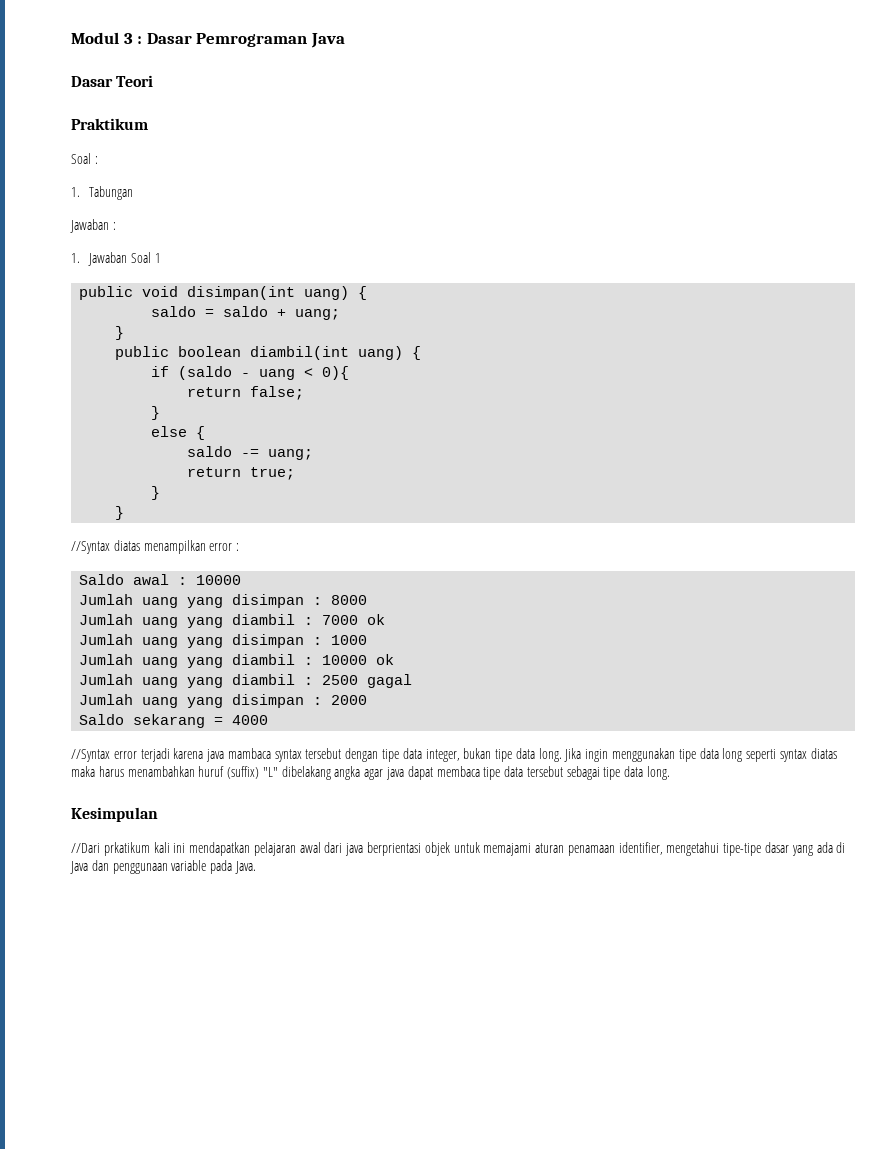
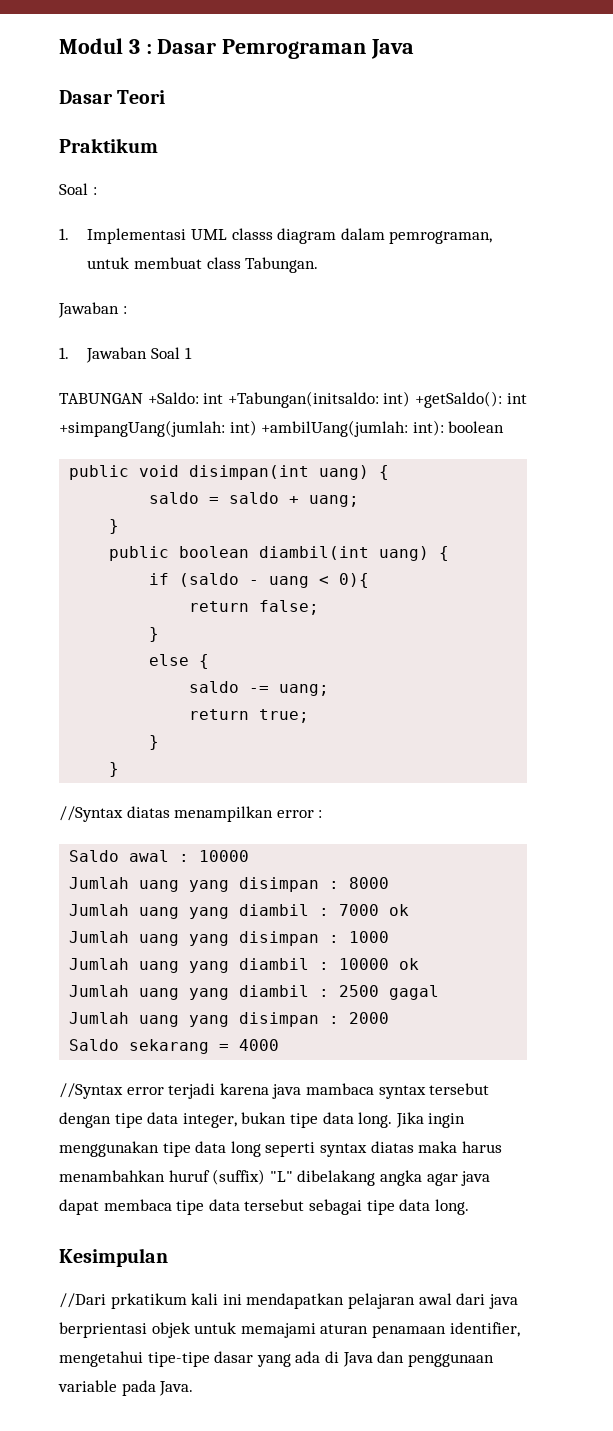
- 1. Tabungan
+ 1. Implementasi UML classs diagram dalam pemrograman, untuk membuat class Tabungan.
+ TABUNGAN +Saldo: int +Tabungan(initsaldo: int) +getSaldo(): int +simpangUang(jumlah: int) +ambilUang(jumlah: int): boolean

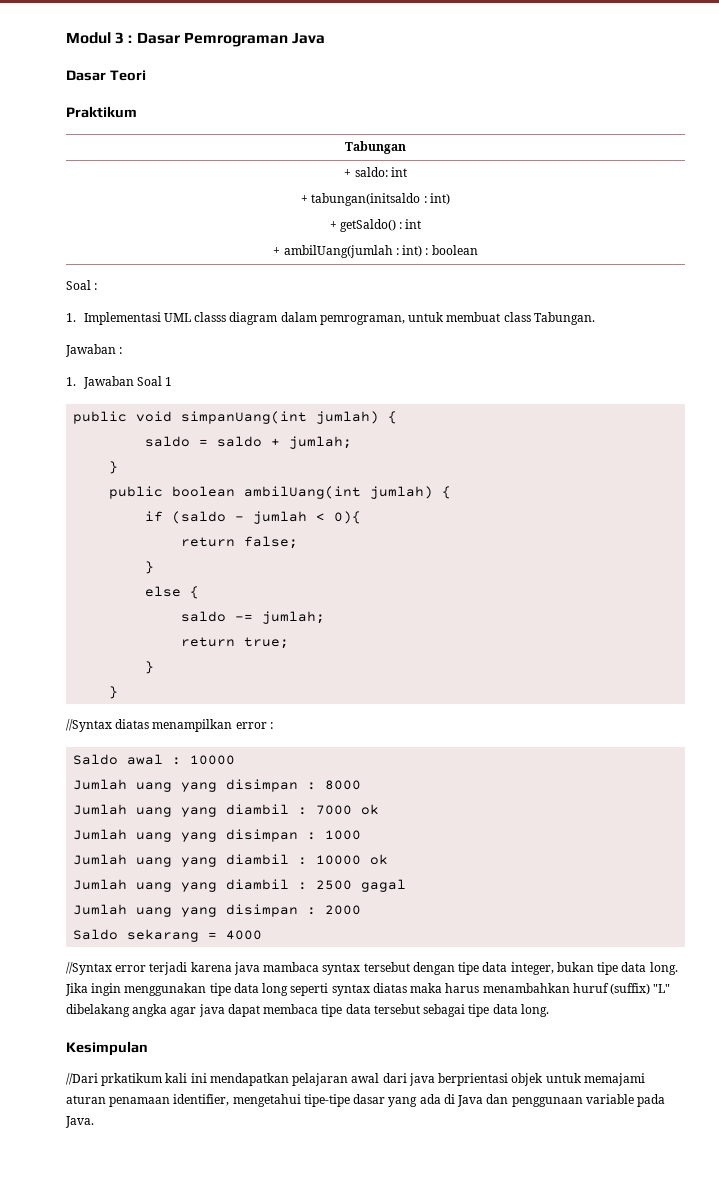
+ Tabungan
+ + saldo: int
+ + tabungan(initsaldo : int)
+ + getSaldo() : int
+ + ambilUang(jumlah : int) : boolean
- TABUNGAN +Saldo: int +Tabungan(initsaldo: int) +getSaldo(): int +simpangUang(jumlah: int) +ambilUang(jumlah: int): boolean
- public void disimpan(int uang) {
+ public void simpanUang(int jumlah) {
- saldo = saldo + uang;
+ saldo = saldo + jumlah;
- public boolean diambil(int uang) {
+ public boolean ambilUang(int jumlah) {
- if (saldo - uang < 0){
+ if (saldo - jumlah < 0){
- saldo -= uang;
+ saldo -= jumlah;

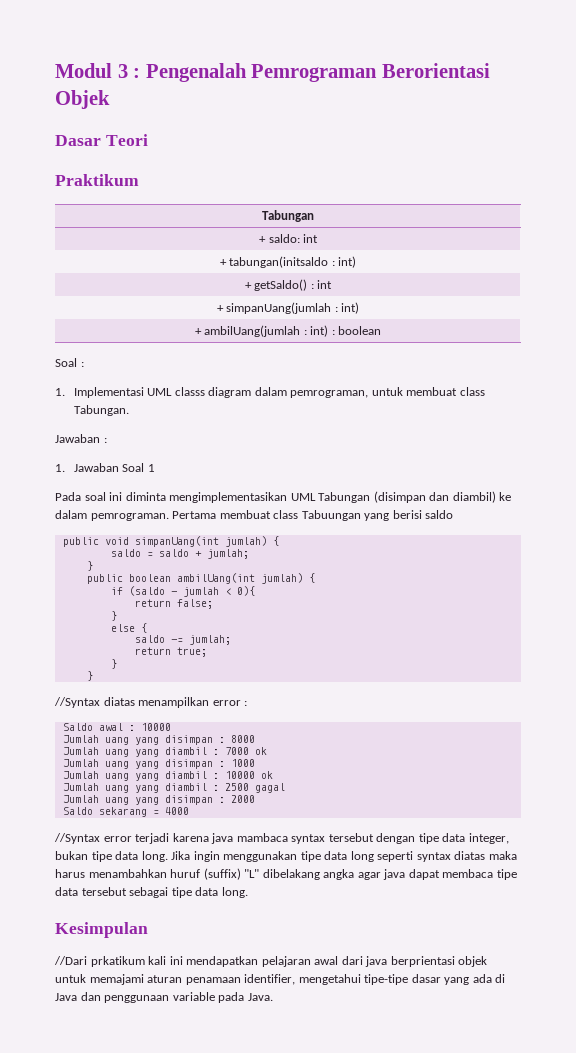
- Modul 3 : Dasar Pemrograman Java
+ Modul 3 : Pengenalah Pemrograman Berorientasi Objek
+ + simpanUang(jumlah : int)
+ Pada soal ini diminta mengimplementasikan UML Tabungan (disimpan dan diambil) ke dalam pemrograman. Pertama membuat class Tabuungan yang berisi saldo

